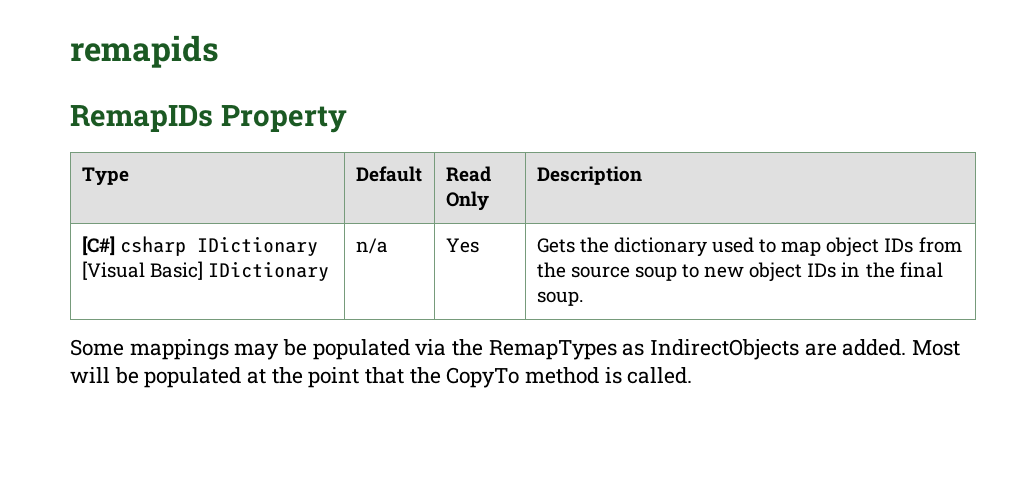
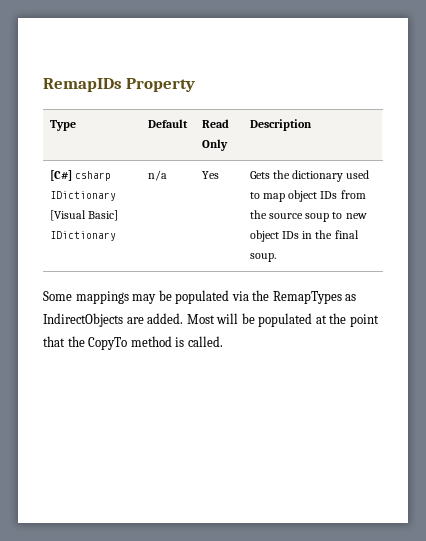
- remapids

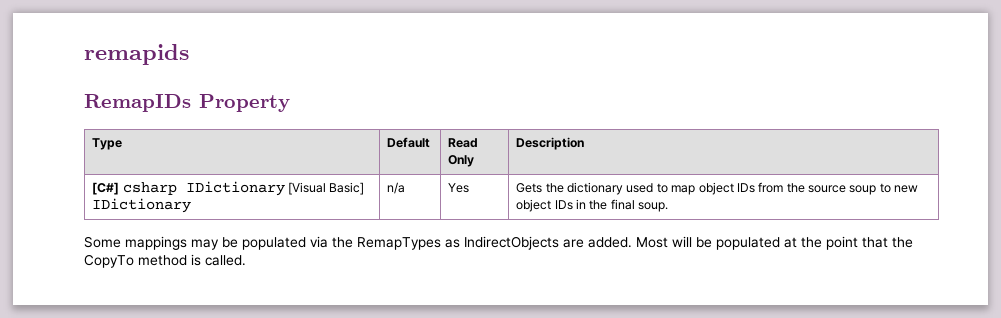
+ remapids

